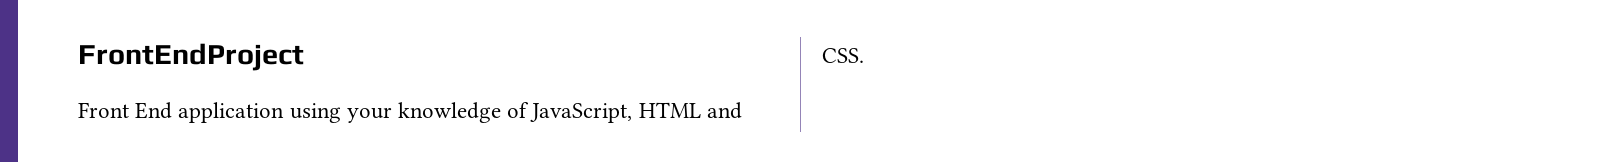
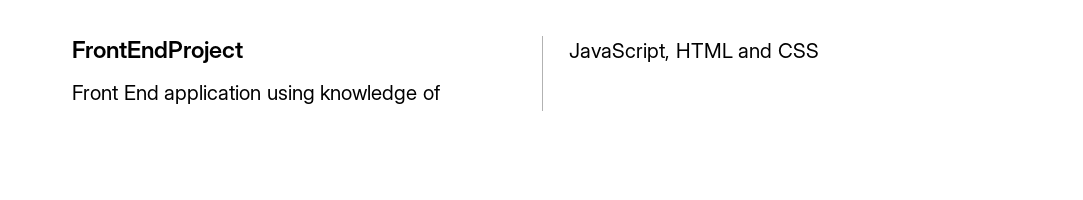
- Front End application using your knowledge of JavaScript, HTML and CSS.
+ Front End application using knowledge of JavaScript, HTML and CSS

